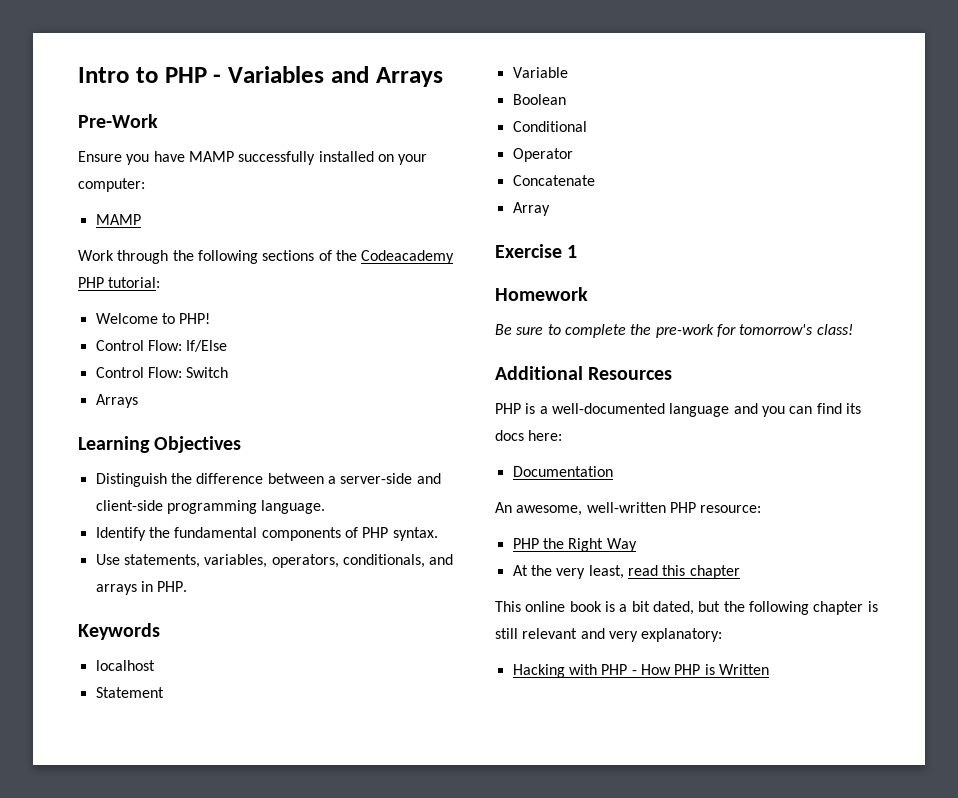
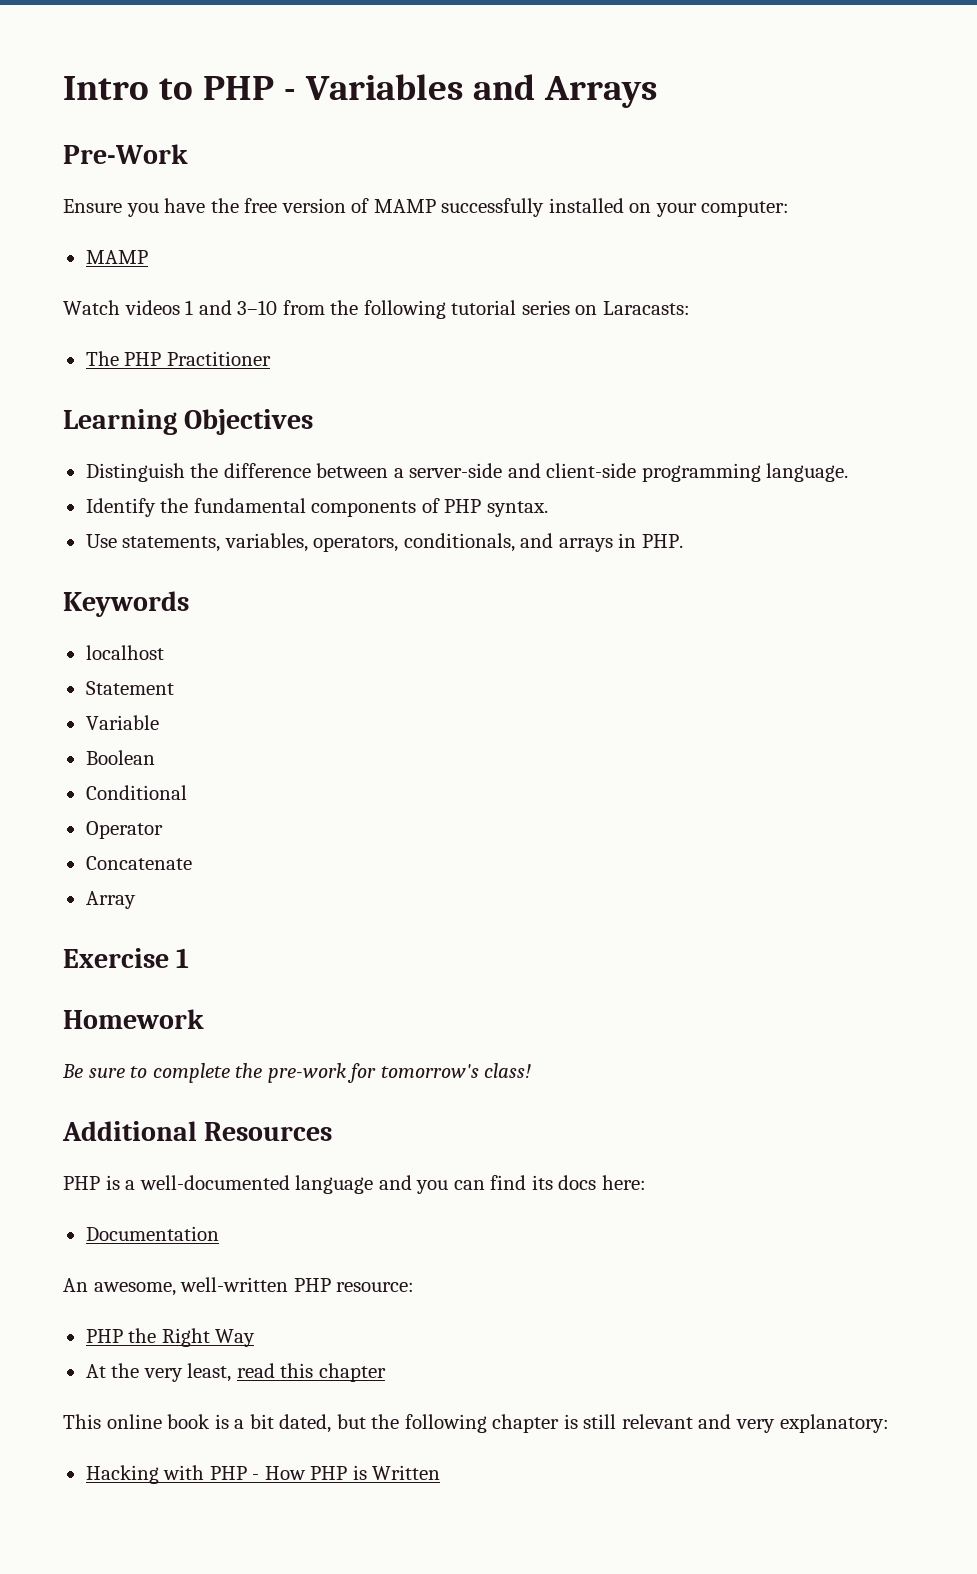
- Ensure you have MAMP successfully installed on your computer:
+ Ensure you have the free version of MAMP successfully installed on your computer:
- Work through the following sections of the Codeacademy PHP tutorial:
- Welcome to PHP!
- Control Flow: If/Else
- Control Flow: Switch
- Arrays
+ Watch videos 1 and 3–10 from the following tutorial series on Laracasts:
+ The PHP Practitioner

